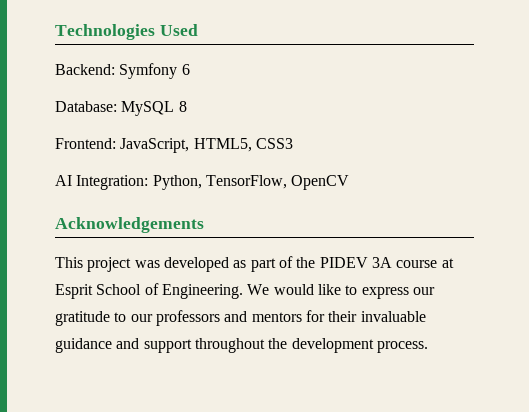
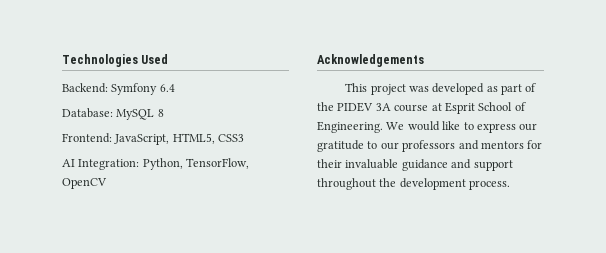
- Backend: Symfony 6
+ Backend: Symfony 6.4

